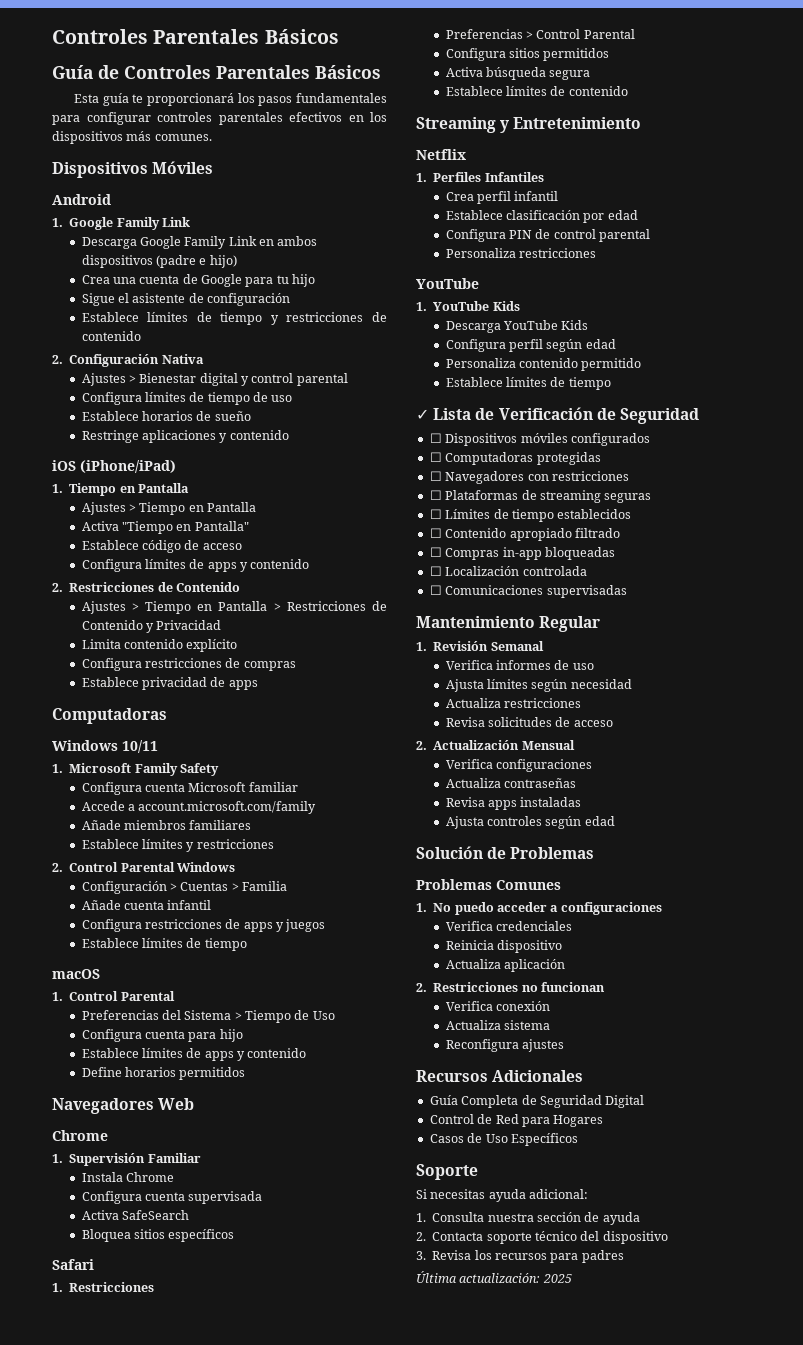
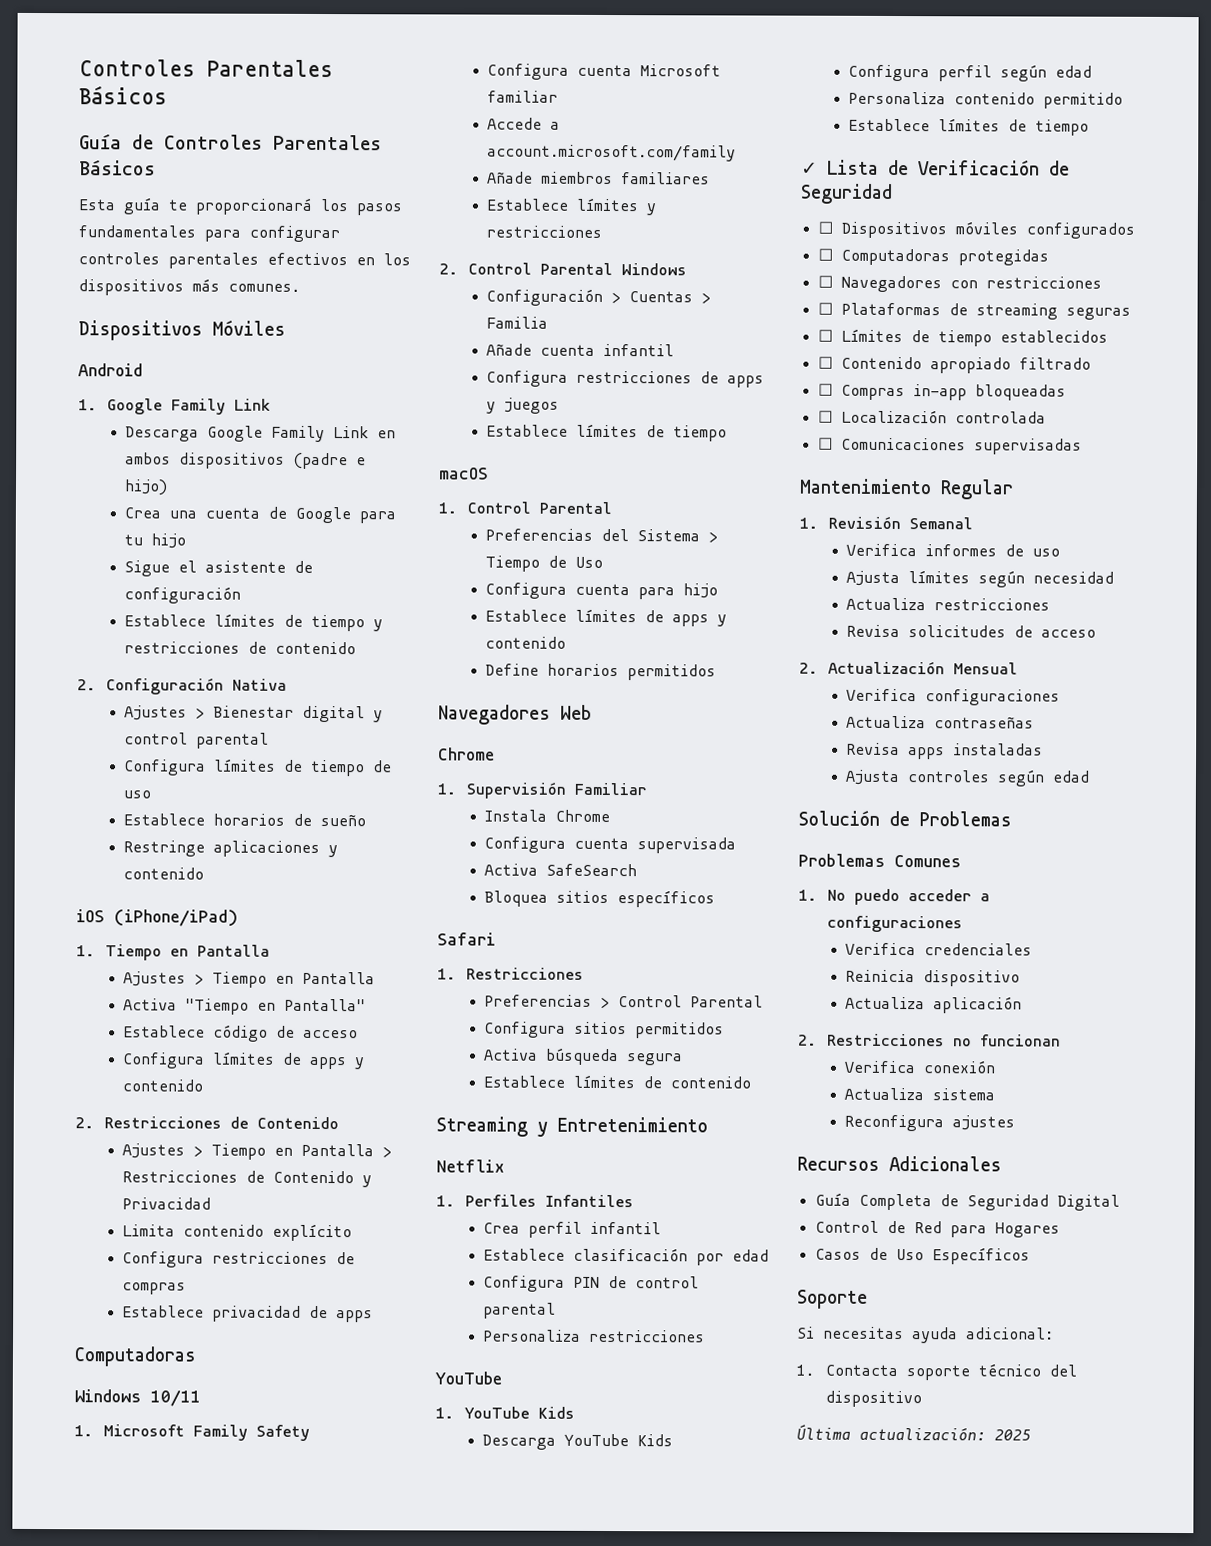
- 1. Consulta nuestra sección de ayuda
- 2. Contacta soporte técnico del dispositivo
+ 1. Contacta soporte técnico del dispositivo
- 3. Revisa los recursos para padres

